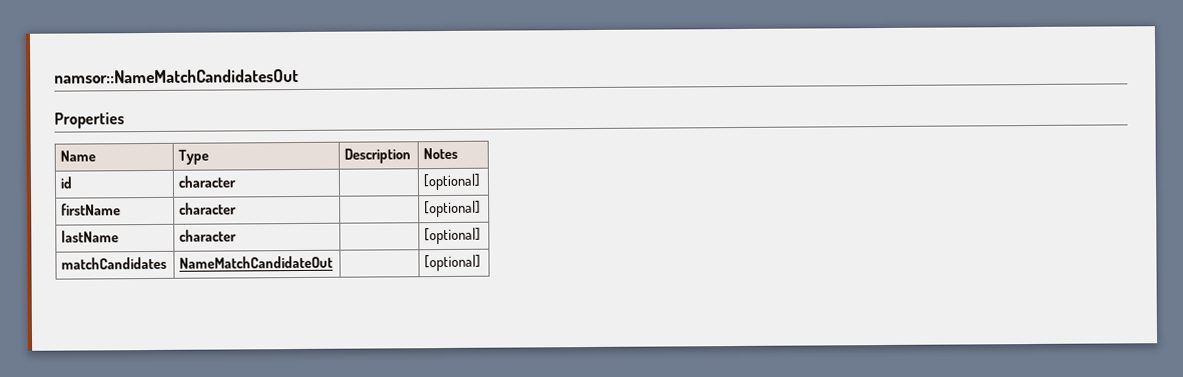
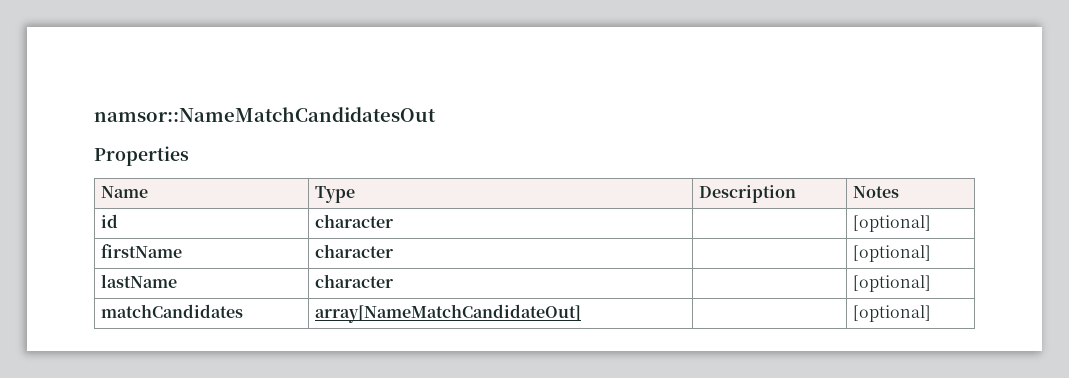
- matchCandidates | NameMatchCandidateOut | | [optional]
+ matchCandidates | array[NameMatchCandidateOut] | | [optional]

